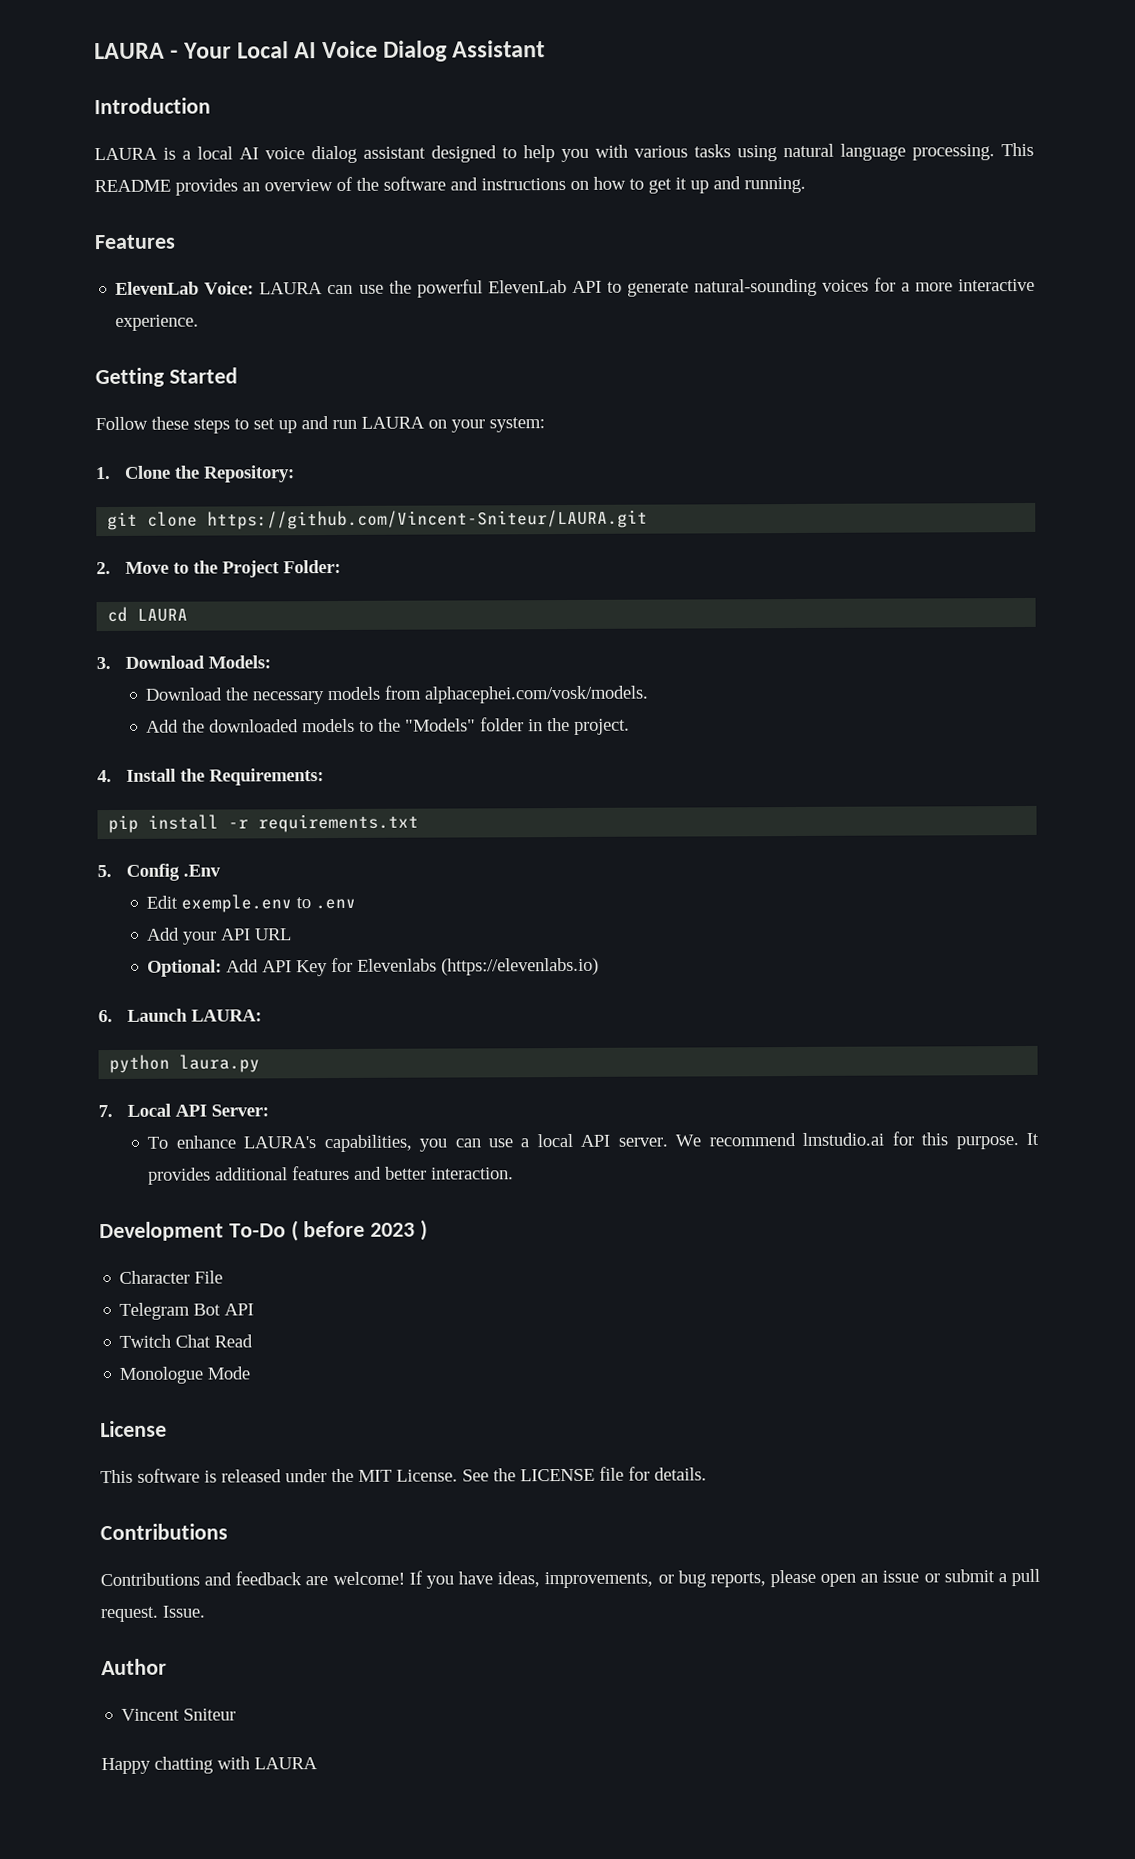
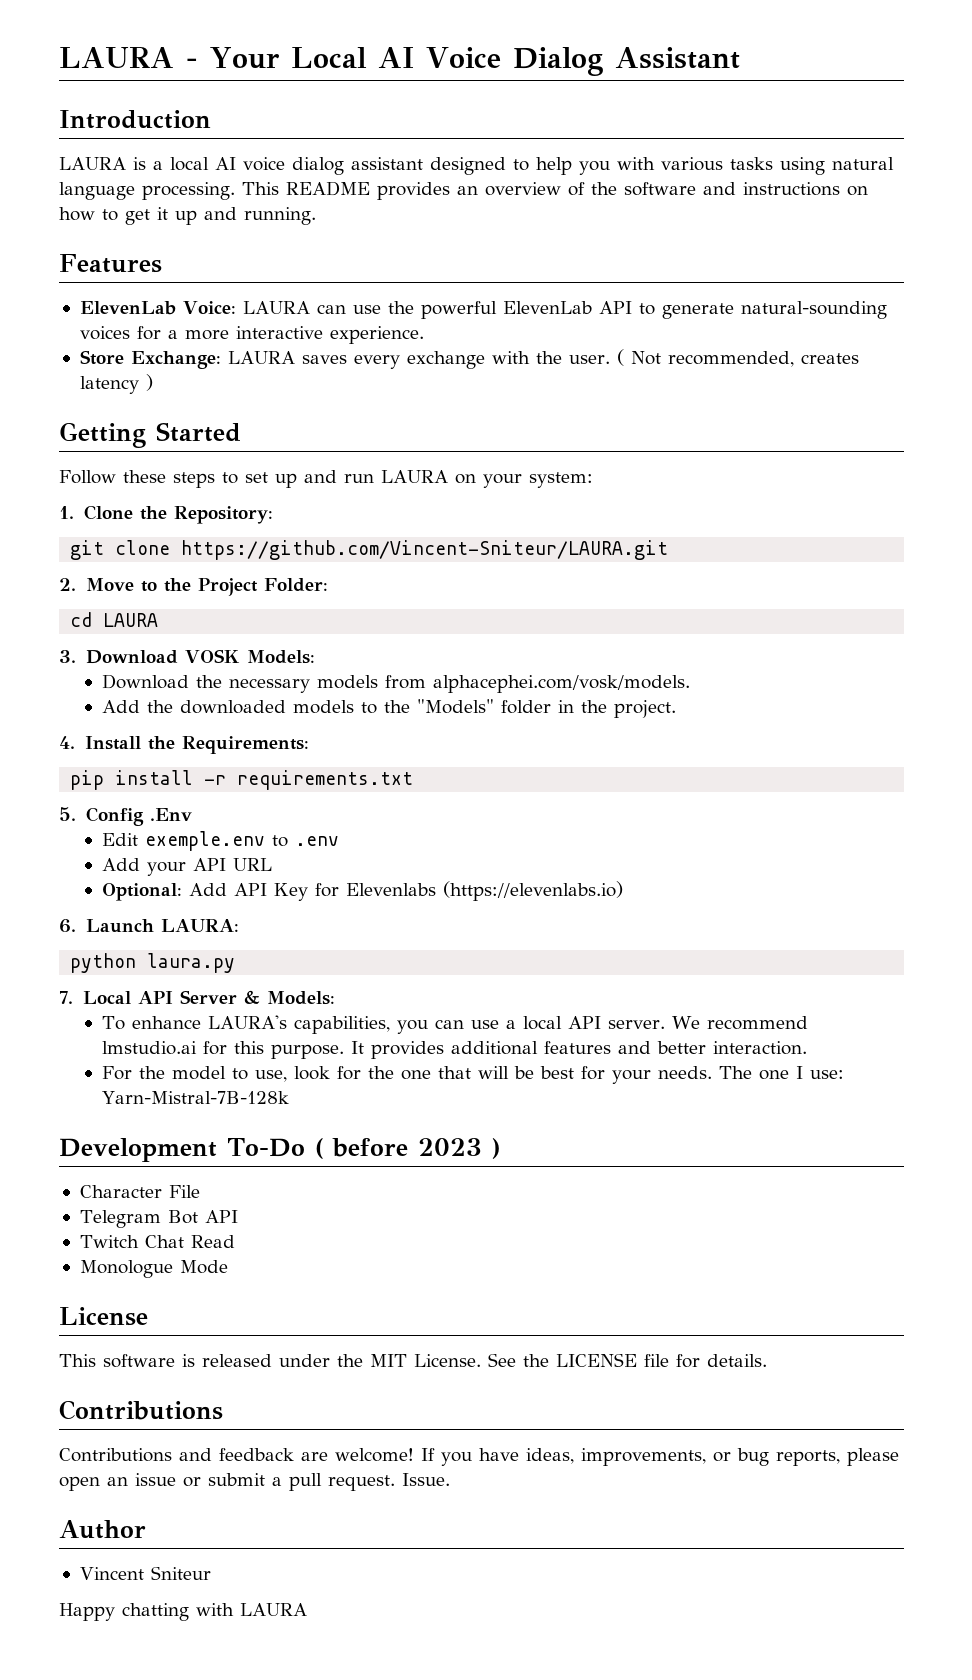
+ Store Exchange: LAURA saves every exchange with the user. ( Not recommended, creates latency )
- 3. Download Models:
+ 3. Download VOSK Models:
- 7. Local API Server:
+ 7. Local API Server & Models:
+ For the model to use, look for the one that will be best for your needs. The one I use: Yarn-Mistral-7B-128k

